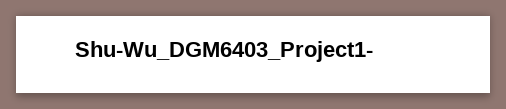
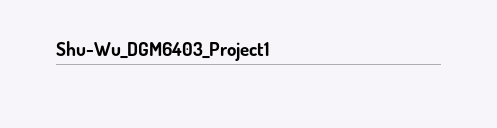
- Shu-Wu_DGM6403_Project1-
+ Shu-Wu_DGM6403_Project1

